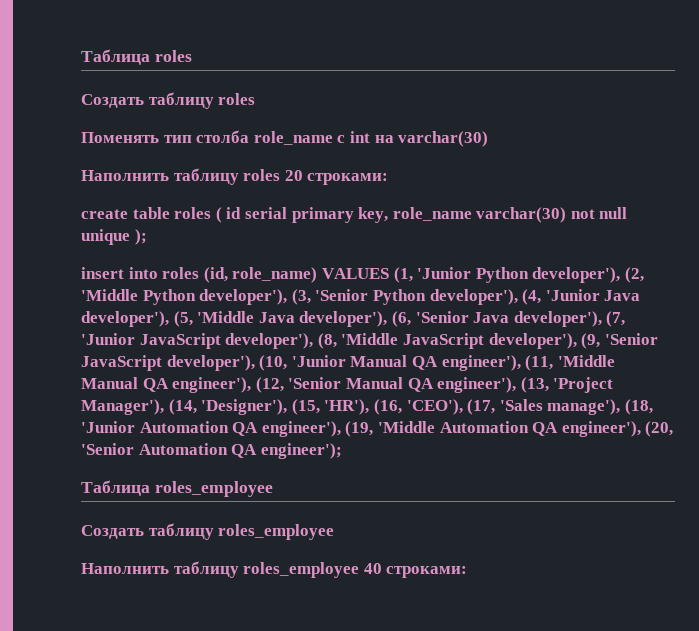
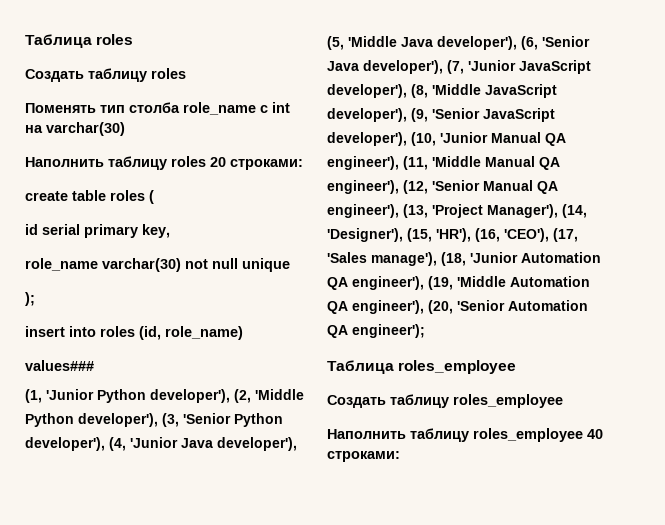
- create table roles ( id serial primary key, role_name varchar(30) not null unique );
+ create table roles (
+ id serial primary key,
+ role_name varchar(30) not null unique
+ );
- insert into roles (id, role_name) VALUES (1, 'Junior Python developer'), (2, 'Middle Python developer'), (3, 'Senior Python developer'), (4, 'Junior Java developer'), (5, 'Middle Java developer'), (6, 'Senior Java developer'), (7, 'Junior JavaScript developer'), (8, 'Middle JavaScript developer'), (9, 'Senior JavaScript developer'), (10, 'Junior Manual QA engineer'), (11, 'Middle Manual QA engineer'), (12, 'Senior Manual QA engineer'), (13, 'Project Manager'), (14, 'Designer'), (15, 'HR'), (16, 'CEO'), (17, 'Sales manage'), (18, 'Junior Automation QA engineer'), (19, 'Middle Automation QA engineer'), (20, 'Senior Automation QA engineer');
+ insert into roles (id, role_name)
+ values###
+ (1, 'Junior Python developer'), (2, 'Middle Python developer'), (3, 'Senior Python developer'), (4, 'Junior Java developer'), (5, 'Middle Java developer'), (6, 'Senior Java developer'), (7, 'Junior JavaScript developer'), (8, 'Middle JavaScript developer'), (9, 'Senior JavaScript developer'), (10, 'Junior Manual QA engineer'), (11, 'Middle Manual QA engineer'), (12, 'Senior Manual QA engineer'), (13, 'Project Manager'), (14, 'Designer'), (15, 'HR'), (16, 'CEO'), (17, 'Sales manage'), (18, 'Junior Automation QA engineer'), (19, 'Middle Automation QA engineer'), (20, 'Senior Automation QA engineer');

